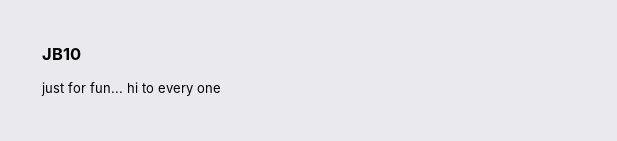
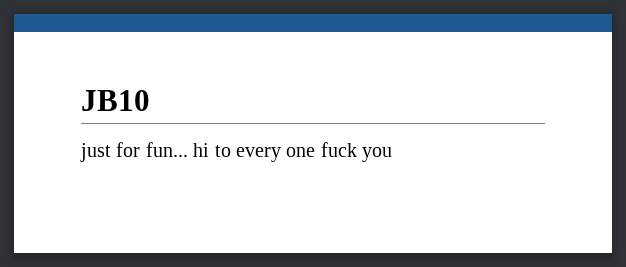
- just for fun... hi to every one
+ just for fun... hi to every one fuck you

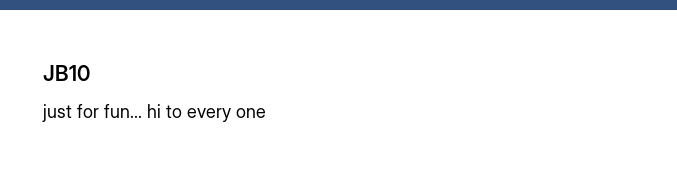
- just for fun... hi to every one fuck you
+ just for fun... hi to every one

